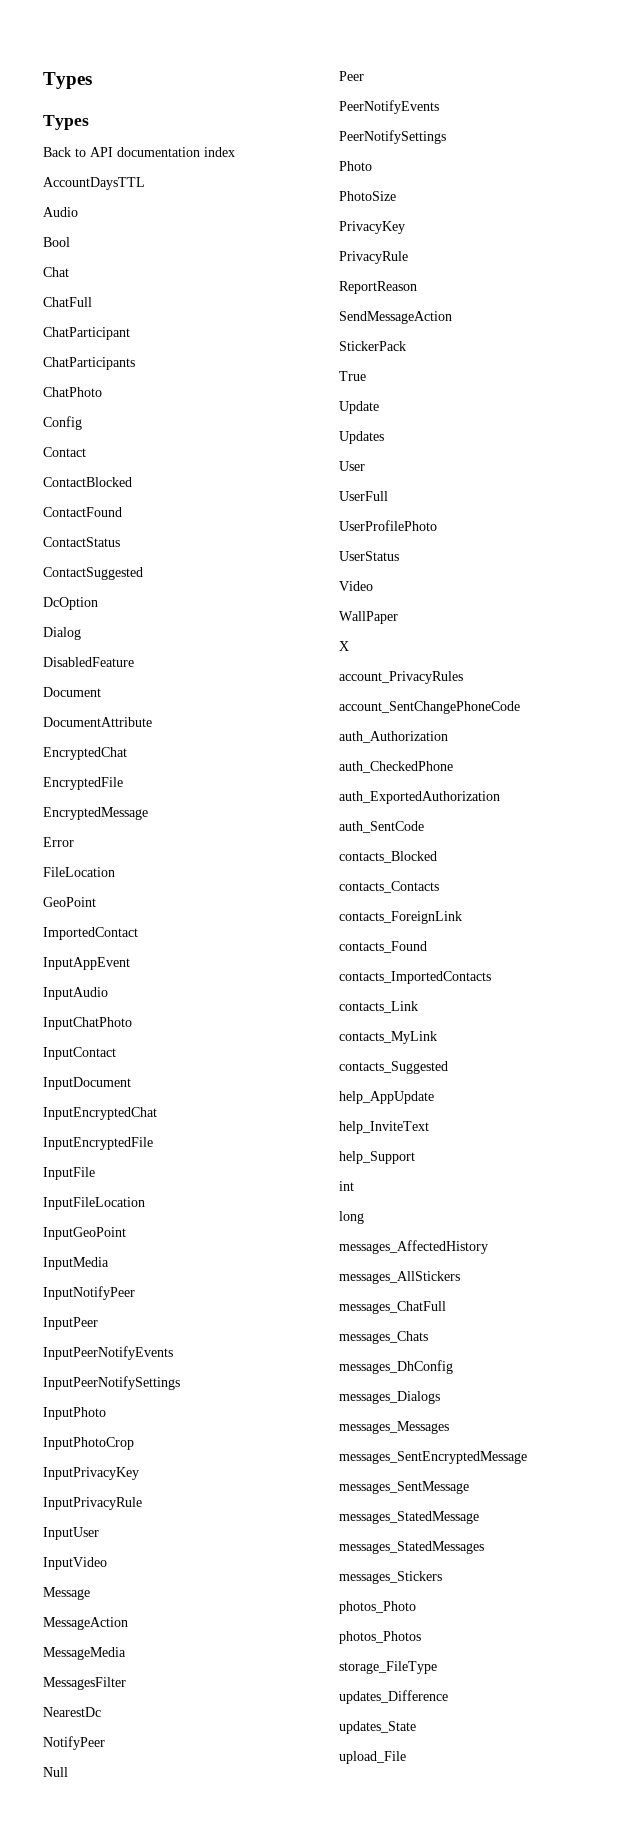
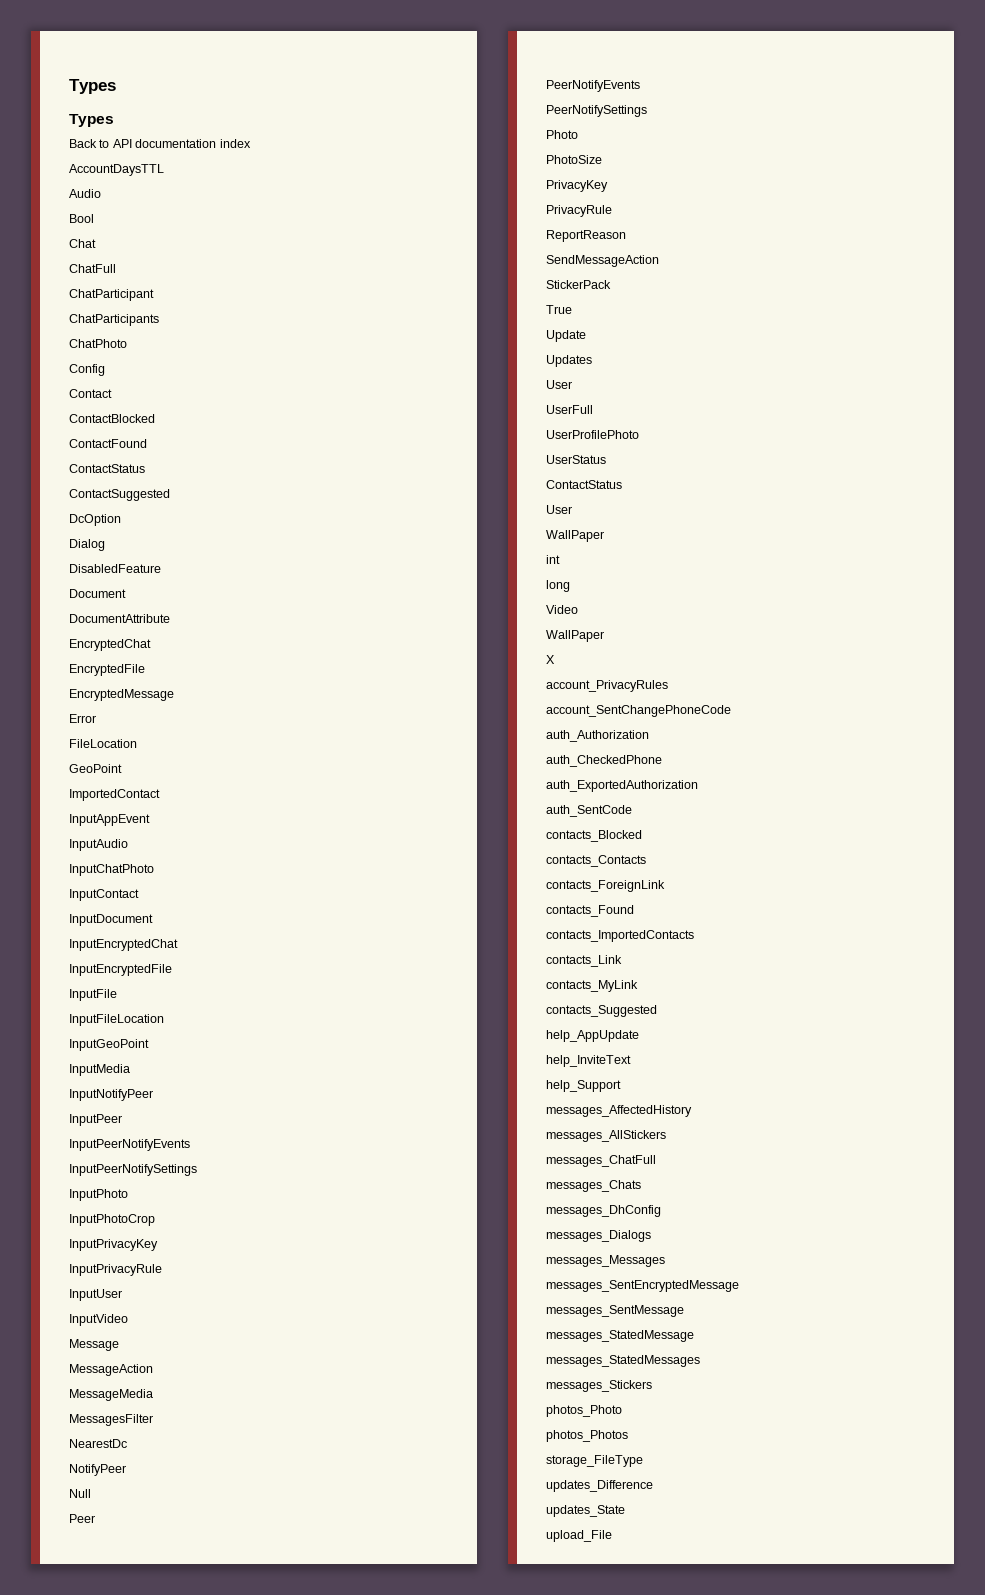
  UserStatus
+ ContactStatus
+ User
+ WallPaper
+ int
+ long
- int
- long

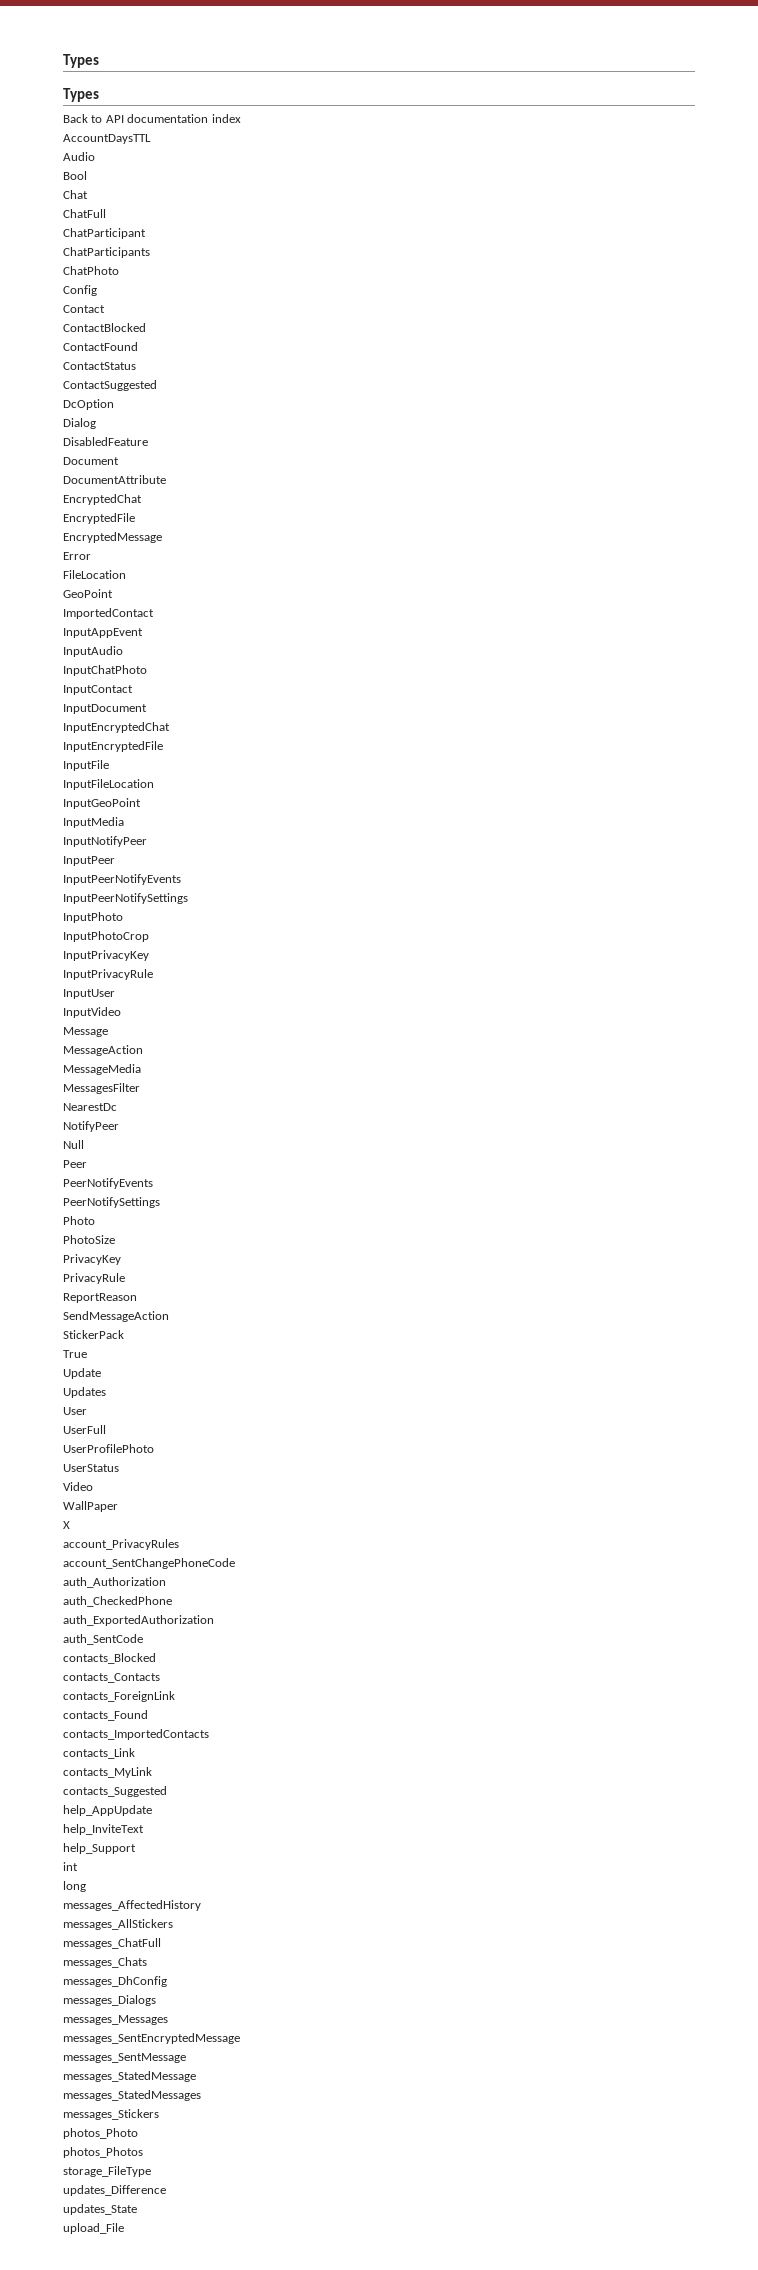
  UserStatus
- ContactStatus
- User
- WallPaper
- int
- long
+ int
+ long

